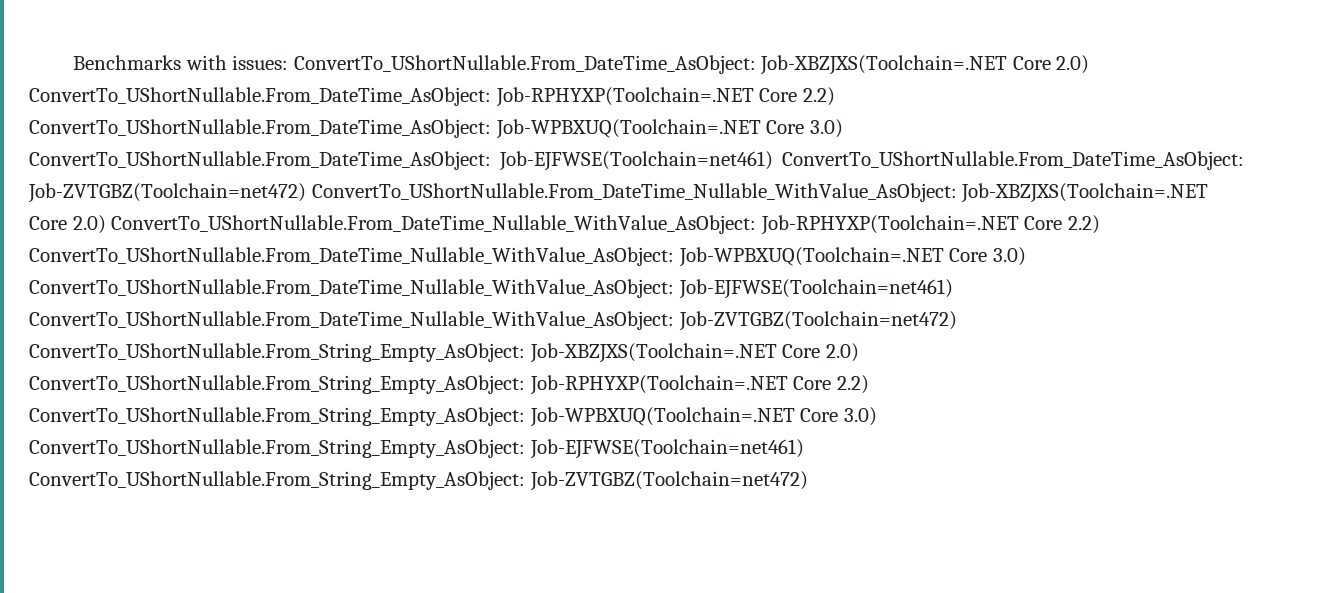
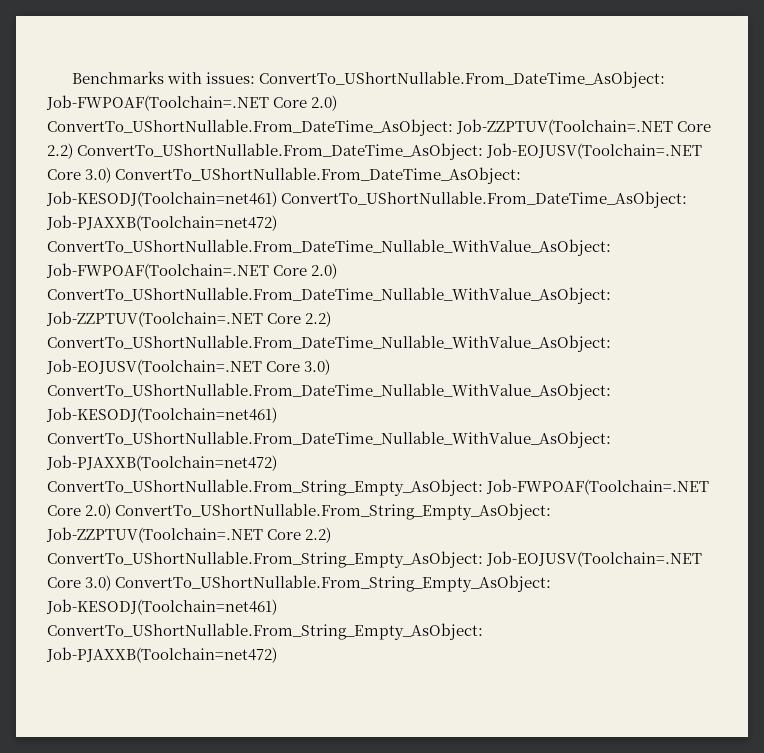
- Benchmarks with issues: ConvertTo_UShortNullable.From_DateTime_AsObject: Job-XBZJXS(Toolchain=.NET Core 2.0) ConvertTo_UShortNullable.From_DateTime_AsObject: Job-RPHYXP(Toolchain=.NET Core 2.2) ConvertTo_UShortNullable.From_DateTime_AsObject: Job-WPBXUQ(Toolchain=.NET Core 3.0) ConvertTo_UShortNullable.From_DateTime_AsObject: Job-EJFWSE(Toolchain=net461) ConvertTo_UShortNullable.From_DateTime_AsObject: Job-ZVTGBZ(Toolchain=net472) ConvertTo_UShortNullable.From_DateTime_Nullable_WithValue_AsObject: Job-XBZJXS(Toolchain=.NET Core 2.0) ConvertTo_UShortNullable.From_DateTime_Nullable_WithValue_AsObject: Job-RPHYXP(Toolchain=.NET Core 2.2) ConvertTo_UShortNullable.From_DateTime_Nullable_WithValue_AsObject: Job-WPBXUQ(Toolchain=.NET Core 3.0) ConvertTo_UShortNullable.From_DateTime_Nullable_WithValue_AsObject: Job-EJFWSE(Toolchain=net461) ConvertTo_UShortNullable.From_DateTime_Nullable_WithValue_AsObject: Job-ZVTGBZ(Toolchain=net472) ConvertTo_UShortNullable.From_String_Empty_AsObject: Job-XBZJXS(Toolchain=.NET Core 2.0) ConvertTo_UShortNullable.From_String_Empty_AsObject: Job-RPHYXP(Toolchain=.NET Core 2.2) ConvertTo_UShortNullable.From_String_Empty_AsObject: Job-WPBXUQ(Toolchain=.NET Core 3.0) ConvertTo_UShortNullable.From_String_Empty_AsObject: Job-EJFWSE(Toolchain=net461) ConvertTo_UShortNullable.From_String_Empty_AsObject: Job-ZVTGBZ(Toolchain=net472)
+ Benchmarks with issues: ConvertTo_UShortNullable.From_DateTime_AsObject: Job-FWPOAF(Toolchain=.NET Core 2.0) ConvertTo_UShortNullable.From_DateTime_AsObject: Job-ZZPTUV(Toolchain=.NET Core 2.2) ConvertTo_UShortNullable.From_DateTime_AsObject: Job-EOJUSV(Toolchain=.NET Core 3.0) ConvertTo_UShortNullable.From_DateTime_AsObject: Job-KESODJ(Toolchain=net461) ConvertTo_UShortNullable.From_DateTime_AsObject: Job-PJAXXB(Toolchain=net472) ConvertTo_UShortNullable.From_DateTime_Nullable_WithValue_AsObject: Job-FWPOAF(Toolchain=.NET Core 2.0) ConvertTo_UShortNullable.From_DateTime_Nullable_WithValue_AsObject: Job-ZZPTUV(Toolchain=.NET Core 2.2) ConvertTo_UShortNullable.From_DateTime_Nullable_WithValue_AsObject: Job-EOJUSV(Toolchain=.NET Core 3.0) ConvertTo_UShortNullable.From_DateTime_Nullable_WithValue_AsObject: Job-KESODJ(Toolchain=net461) ConvertTo_UShortNullable.From_DateTime_Nullable_WithValue_AsObject: Job-PJAXXB(Toolchain=net472) ConvertTo_UShortNullable.From_String_Empty_AsObject: Job-FWPOAF(Toolchain=.NET Core 2.0) ConvertTo_UShortNullable.From_String_Empty_AsObject: Job-ZZPTUV(Toolchain=.NET Core 2.2) ConvertTo_UShortNullable.From_String_Empty_AsObject: Job-EOJUSV(Toolchain=.NET Core 3.0) ConvertTo_UShortNullable.From_String_Empty_AsObject: Job-KESODJ(Toolchain=net461) ConvertTo_UShortNullable.From_String_Empty_AsObject: Job-PJAXXB(Toolchain=net472)

